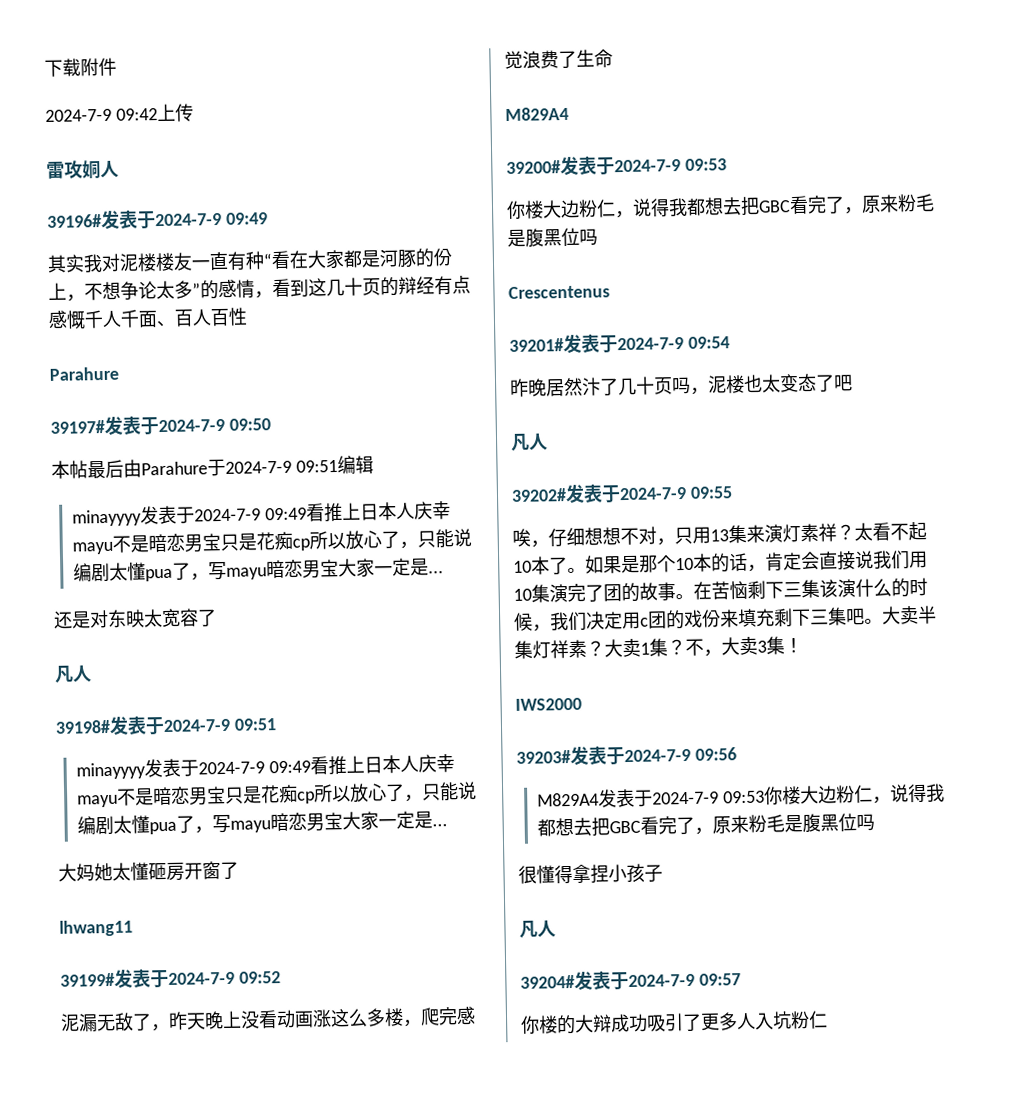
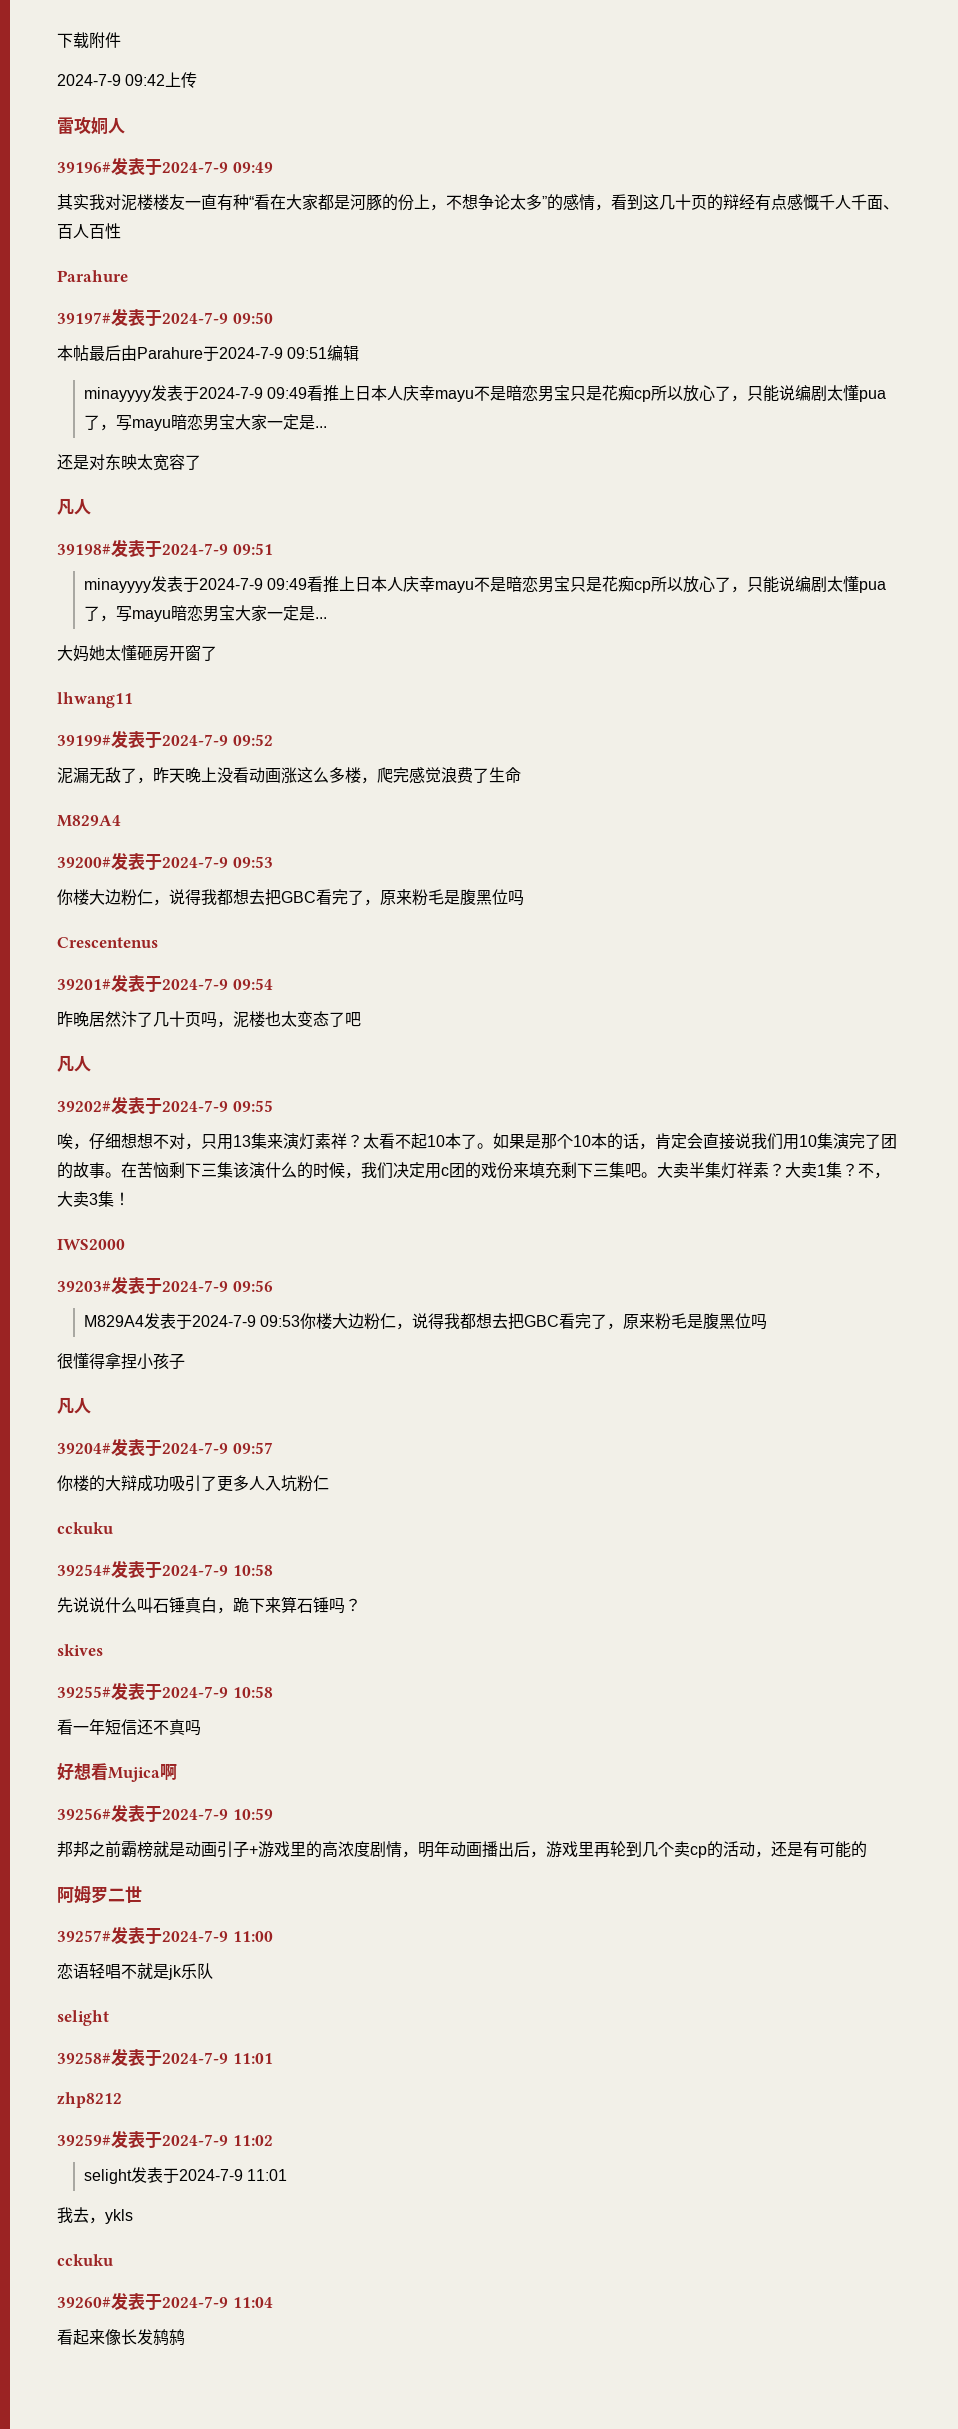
  你楼的大辩成功吸引了更多人入坑粉仁
+ cckuku
+ 39254#发表于2024-7-9 10:58
+ 先说说什么叫石锤真白，跪下来算石锤吗？
+ skives
+ 39255#发表于2024-7-9 10:58
+ 看一年短信还不真吗
+ 好想看Mujica啊
+ 39256#发表于2024-7-9 10:59
+ 邦邦之前霸榜就是动画引子+游戏里的高浓度剧情，明年动画播出后，游戏里再轮到几个卖cp的活动，还是有可能的
+ 阿姆罗二世
+ 39257#发表于2024-7-9 11:00
+ 恋语轻唱不就是jk乐队
+ selight
+ 39258#发表于2024-7-9 11:01
+ zhp8212
+ 39259#发表于2024-7-9 11:02
+ selight发表于2024-7-9 11:01
+ 我去，ykls
+ cckuku
+ 39260#发表于2024-7-9 11:04
+ 看起来像长发鸫鸫

